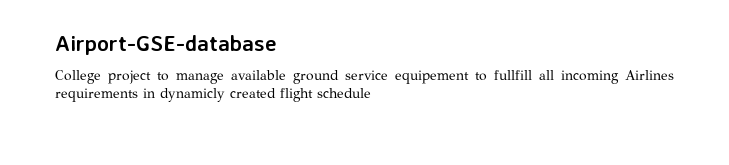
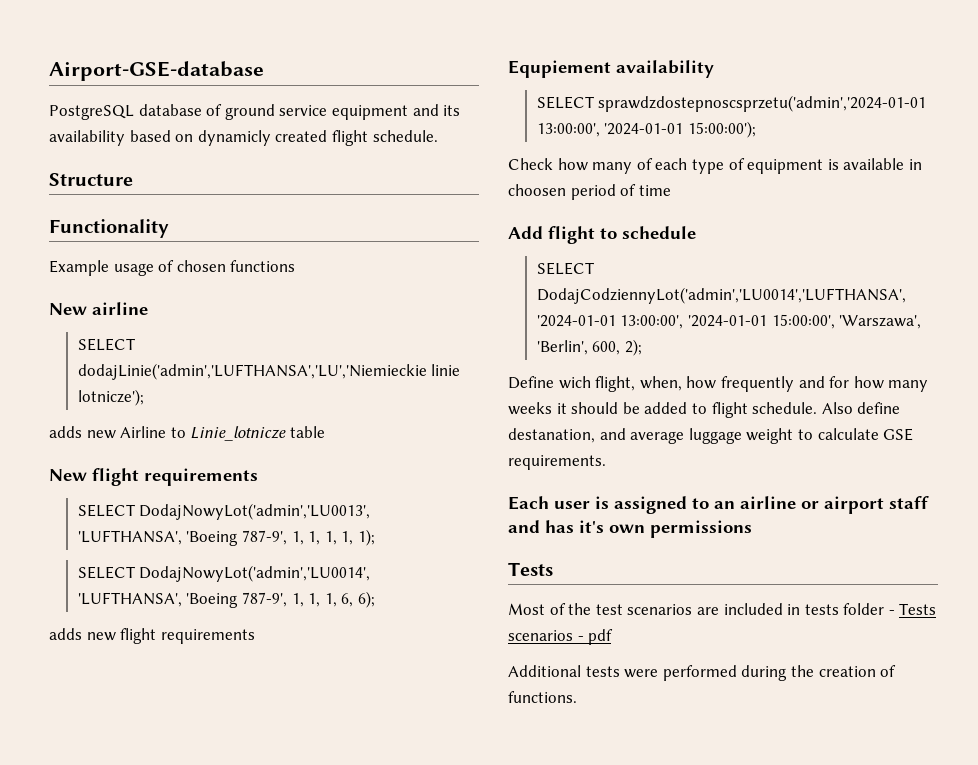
- College project to manage available ground service equipement to fullfill all incoming Airlines requirements in dynamicly created flight schedule
+ PostgreSQL database of ground service equipment and its availability based on dynamicly created flight schedule.
+ Structure
+ Functionality
+ Example usage of chosen functions
+ New airline
+ SELECT dodajLinie('admin','LUFTHANSA','LU','Niemieckie linie lotnicze');
+ adds new Airline to Linie_lotnicze table
+ New flight requirements
+ SELECT DodajNowyLot('admin','LU0013', 'LUFTHANSA', 'Boeing 787-9', 1, 1, 1, 1, 1);
+ SELECT DodajNowyLot('admin','LU0014', 'LUFTHANSA', 'Boeing 787-9', 1, 1, 1, 6, 6);
+ adds new flight requirements
+ Equpiement availability
+ SELECT sprawdzdostepnoscsprzetu('admin','2024-01-01 13:00:00', '2024-01-01 15:00:00');
+ Check how many of each type of equipment is available in choosen period of time
+ Add flight to schedule
+ SELECT DodajCodziennyLot('admin','LU0014','LUFTHANSA', '2024-01-01 13:00:00', '2024-01-01 15:00:00', 'Warszawa', 'Berlin', 600, 2);
+ Define wich flight, when, how frequently and for how many weeks it should be added to flight schedule. Also define destanation, and average luggage weight to calculate GSE requirements.
+ Each user is assigned to an airline or airport staff and has it's own permissions
+ Tests
+ Most of the test scenarios are included in tests folder - Tests scenarios - pdf
+ Additional tests were performed during the creation of functions.

